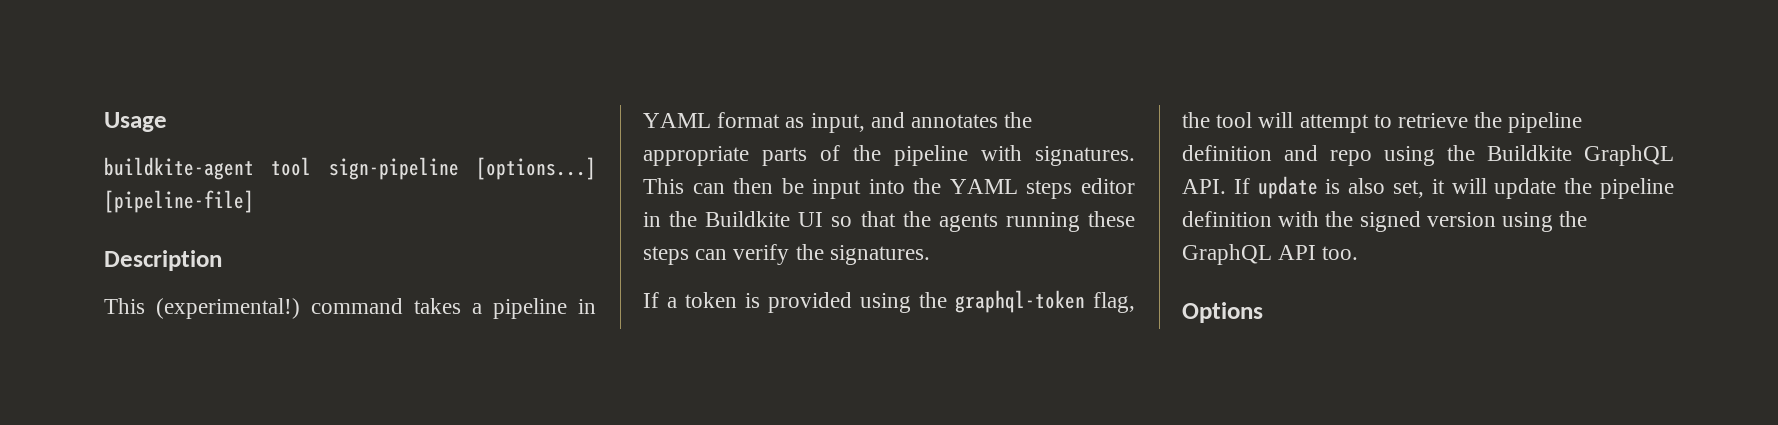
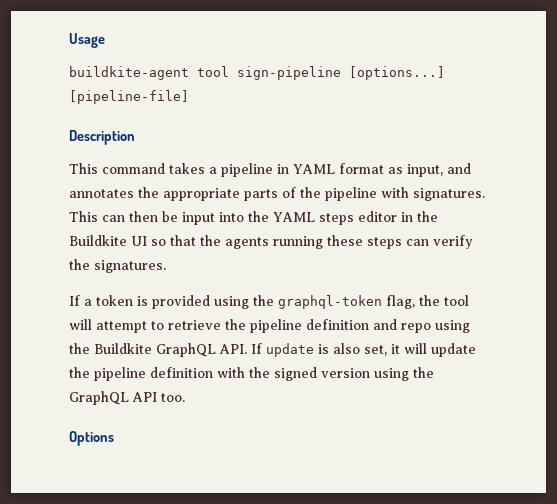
- This (experimental!) command takes a pipeline in YAML format as input, and annotates the appropriate parts of the pipeline with signatures.
+ This command takes a pipeline in YAML format as input, and annotates the appropriate parts of the pipeline with signatures.

